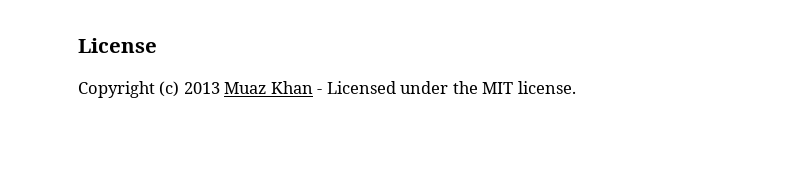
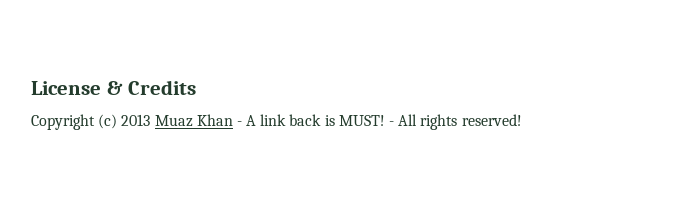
- License
+ License & Credits
- Copyright (c) 2013 Muaz Khan - Licensed under the MIT license.
+ Copyright (c) 2013 Muaz Khan - A link back is MUST! - All rights reserved!

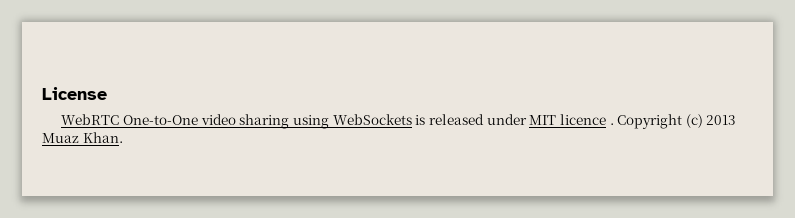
- License & Credits
- Copyright (c) 2013 Muaz Khan - A link back is MUST! - All rights reserved!
+ License
+ WebRTC One-to-One video sharing using WebSockets is released under MIT licence . Copyright (c) 2013 Muaz Khan.

